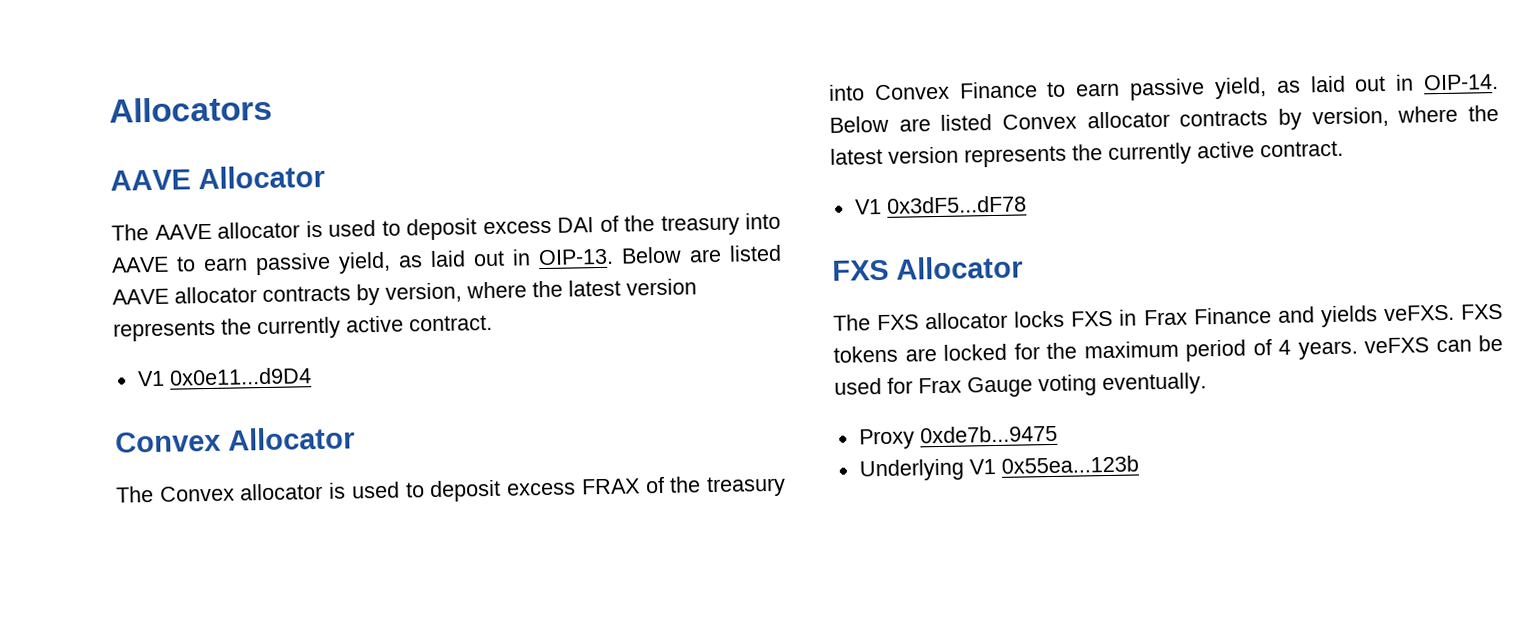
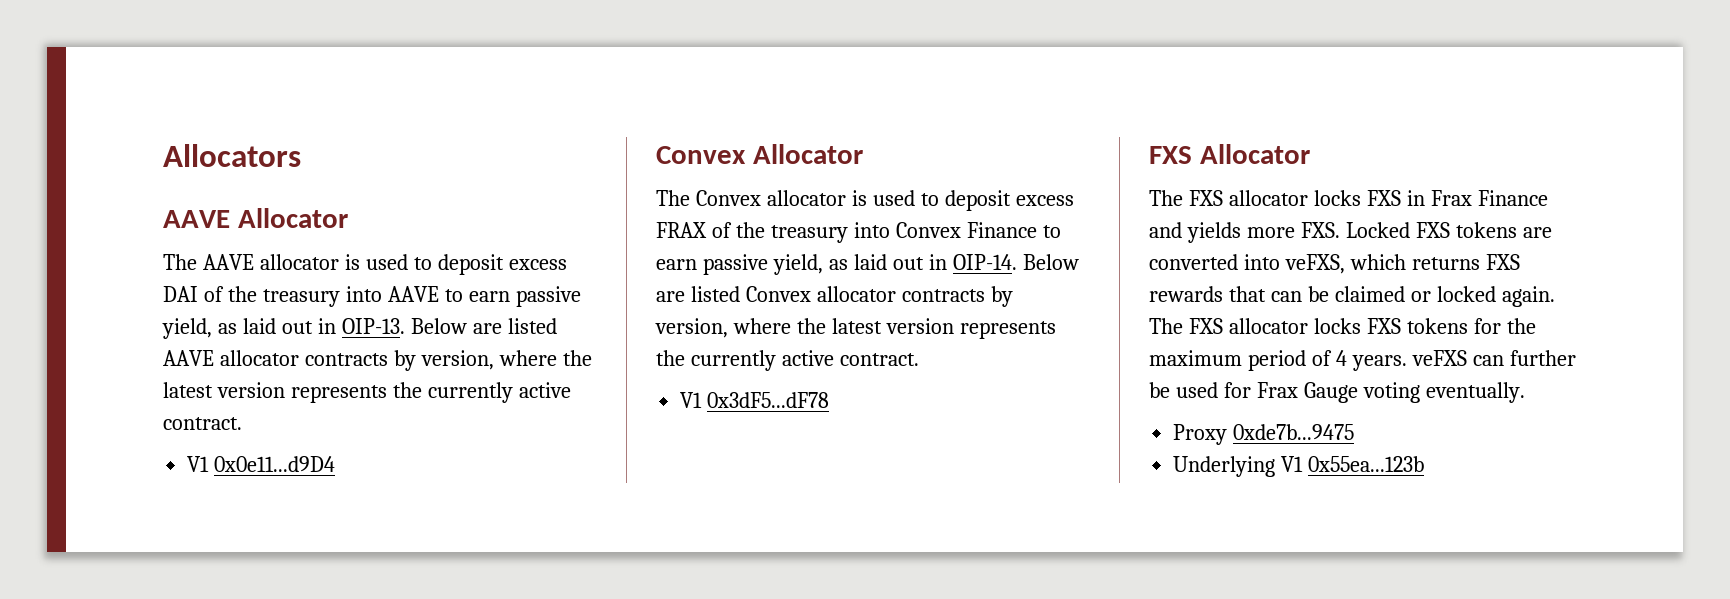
- The FXS allocator locks FXS in Frax Finance and yields veFXS. FXS tokens are locked for the maximum period of 4 years. veFXS can be used for Frax Gauge voting eventually.
+ The FXS allocator locks FXS in Frax Finance and yields more FXS. Locked FXS tokens are converted into veFXS, which returns FXS rewards that can be claimed or locked again. The FXS allocator locks FXS tokens for the maximum period of 4 years. veFXS can further be used for Frax Gauge voting eventually.

